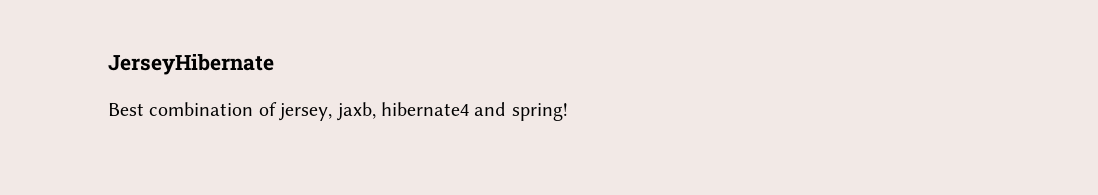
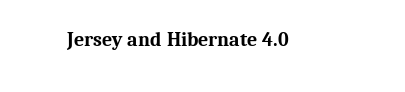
- JerseyHibernate
- Best combination of jersey, jaxb, hibernate4 and spring!
+ Jersey and Hibernate 4.0

